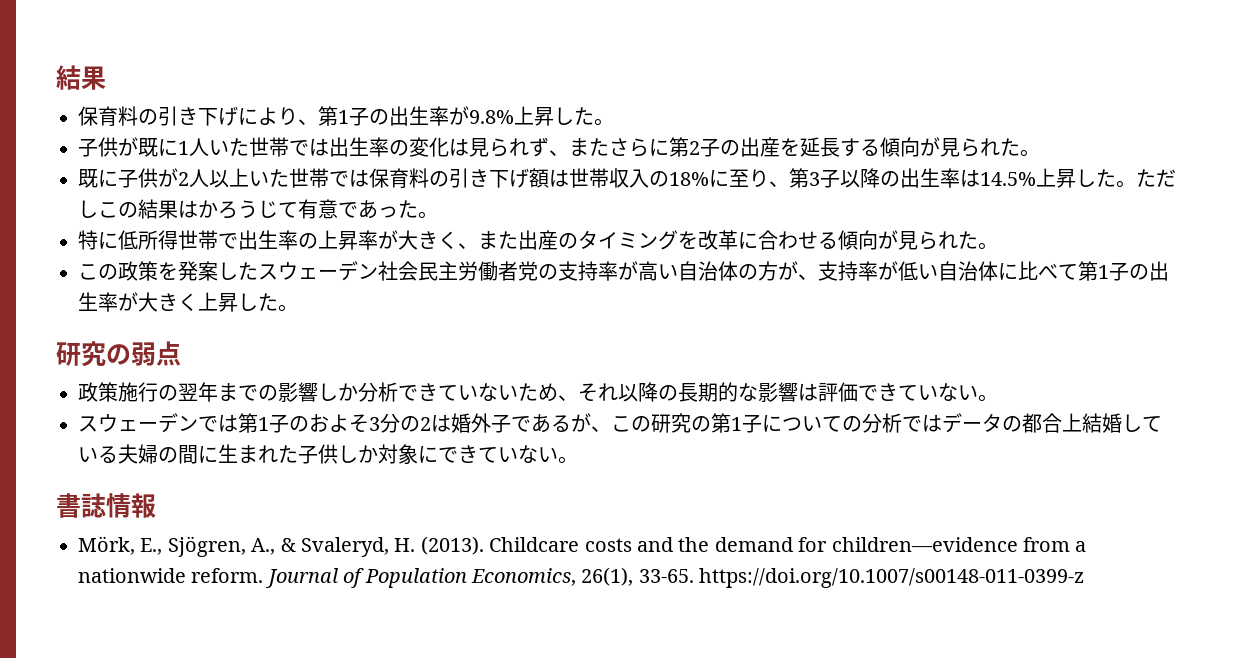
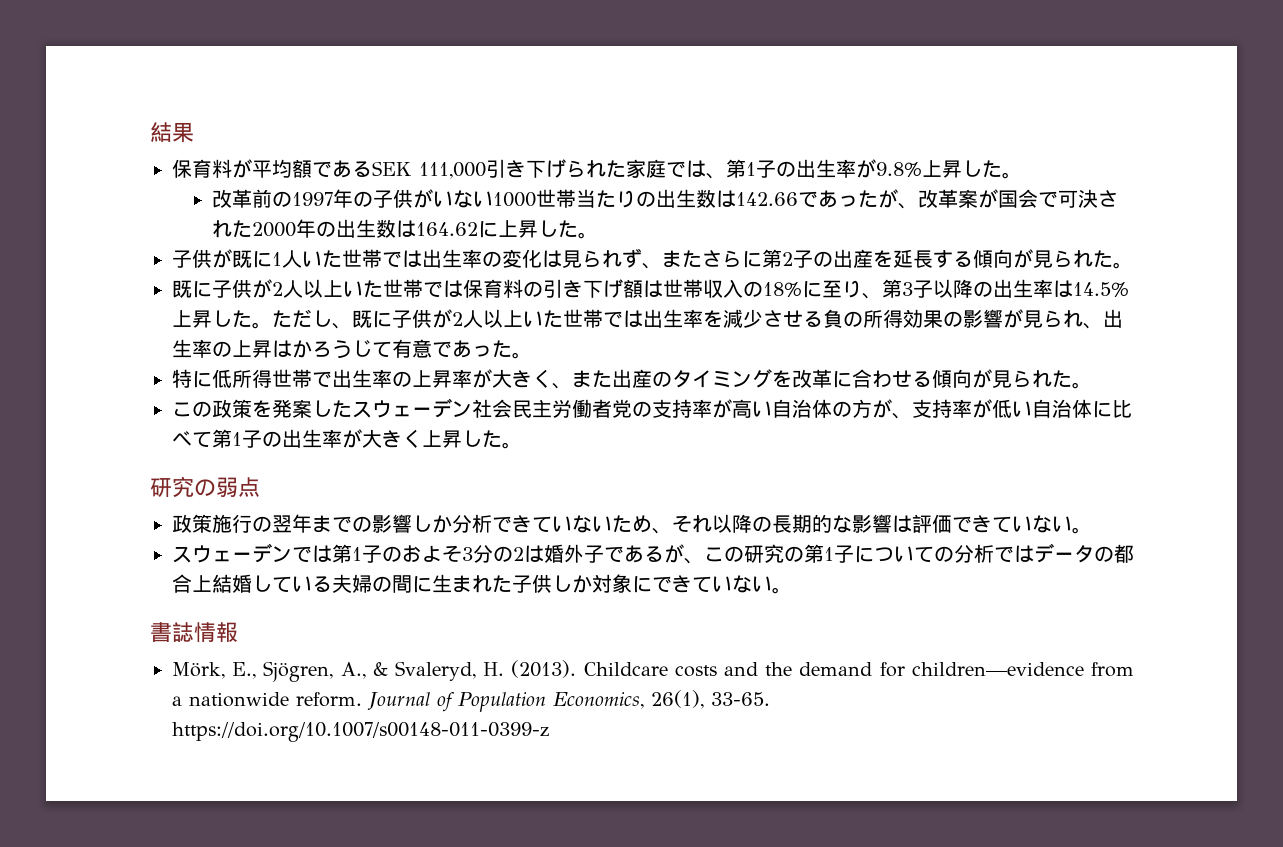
- 保育料の引き下げにより、第1子の出生率が9.8%上昇した。
+ 保育料が平均額であるSEK 111,000引き下げられた家庭では、第1子の出生率が9.8%上昇した。
+ 改革前の1997年の子供がいない1000世帯当たりの出生数は142.66であったが、改革案が国会で可決された2000年の出生数は164.62に上昇した。
- ただしこの結果はかろうじて有意であった。
+ ただし、既に子供が2人以上いた世帯では出生率を減少させる負の所得効果の影響が見られ、出生率の上昇はかろうじて有意であった。

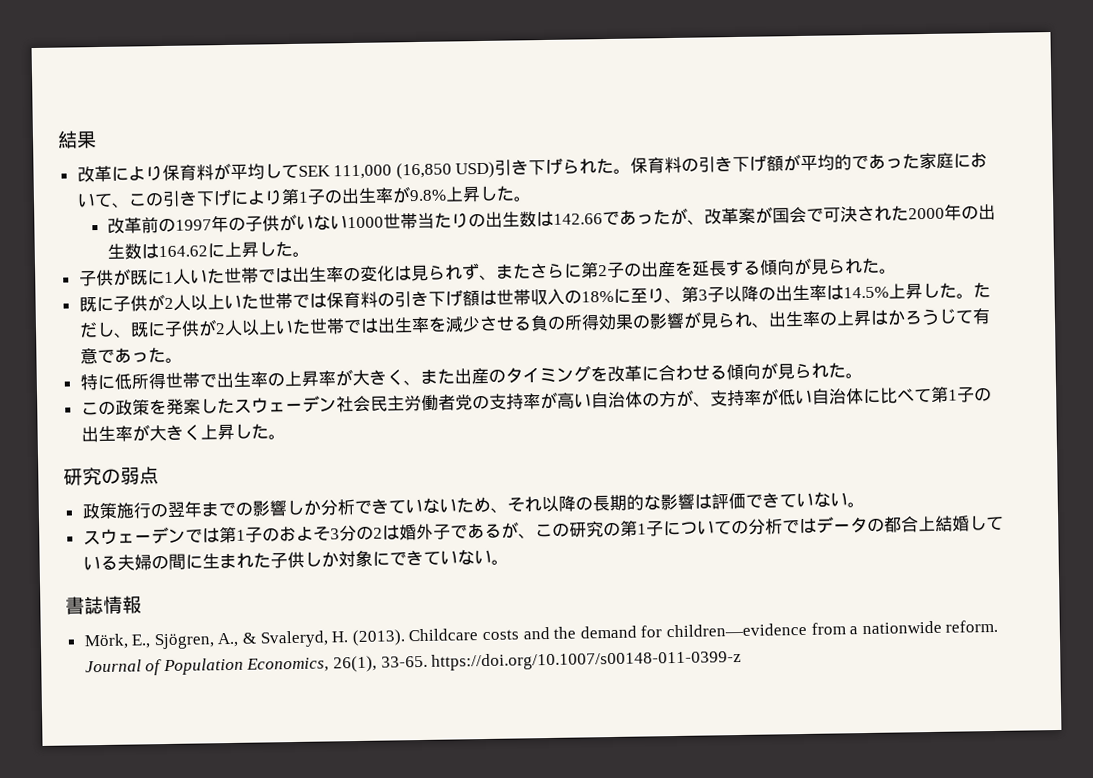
- 保育料が平均額であるSEK 111,000引き下げられた家庭では、第1子の出生率が9.8%上昇した。
+ 改革により保育料が平均してSEK 111,000 (16,850 USD)引き下げられた。保育料の引き下げ額が平均的であった家庭において、この引き下げにより第1子の出生率が9.8%上昇した。

